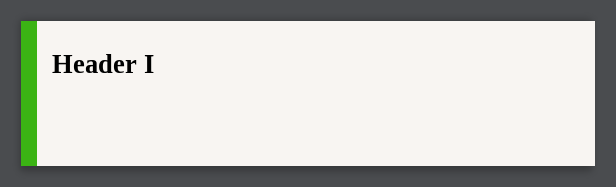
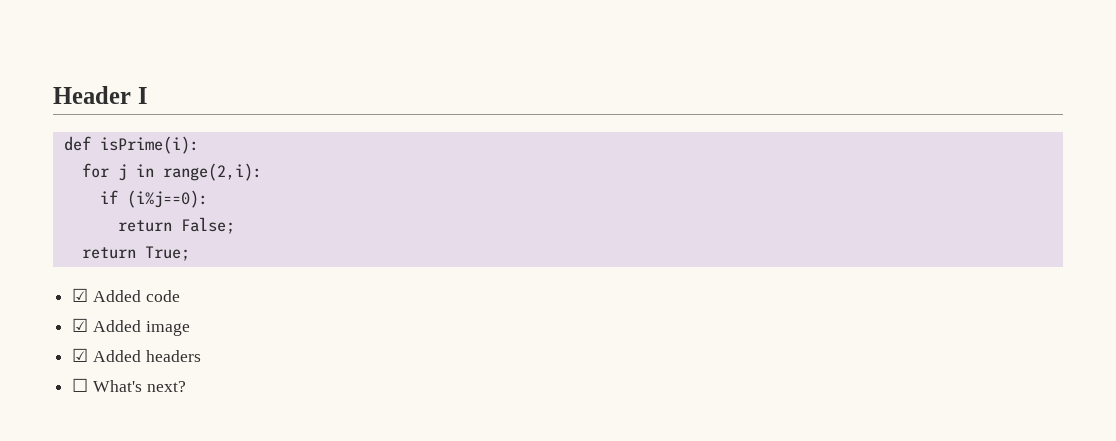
+ def isPrime(i):
+ for j in range(2,i):
+ if (i%j==0):
+ return False;
+ return True;
+ ☑ Added code
+ ☑ Added image
+ ☑ Added headers
+ ☐ What's next?

